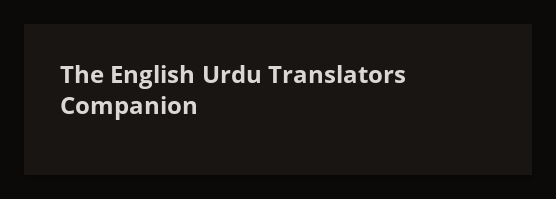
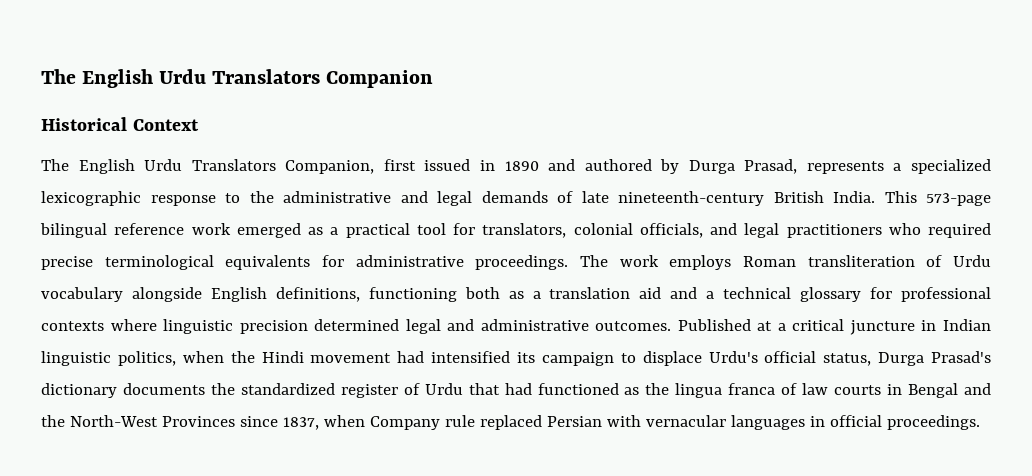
+ Historical Context
+ The English Urdu Translators Companion, first issued in 1890 and authored by Durga Prasad, represents a specialized lexicographic response to the administrative and legal demands of late nineteenth-century British India. This 573-page bilingual reference work emerged as a practical tool for translators, colonial officials, and legal practitioners who required precise terminological equivalents for administrative proceedings. The work employs Roman transliteration of Urdu vocabulary alongside English definitions, functioning both as a translation aid and a technical glossary for professional contexts where linguistic precision determined legal and administrative outcomes. Published at a critical juncture in Indian linguistic politics, when the Hindi movement had intensified its campaign to displace Urdu's official status, Durga Prasad's dictionary documents the standardized register of Urdu that had functioned as the lingua franca of law courts in Bengal and the North-West Provinces since 1837, when Company rule replaced Persian with vernacular languages in official proceedings.

